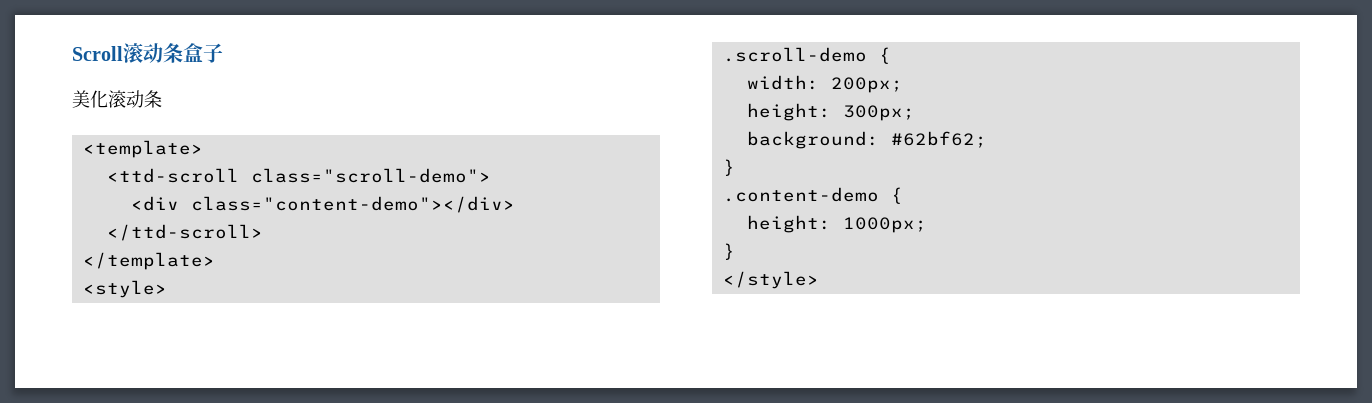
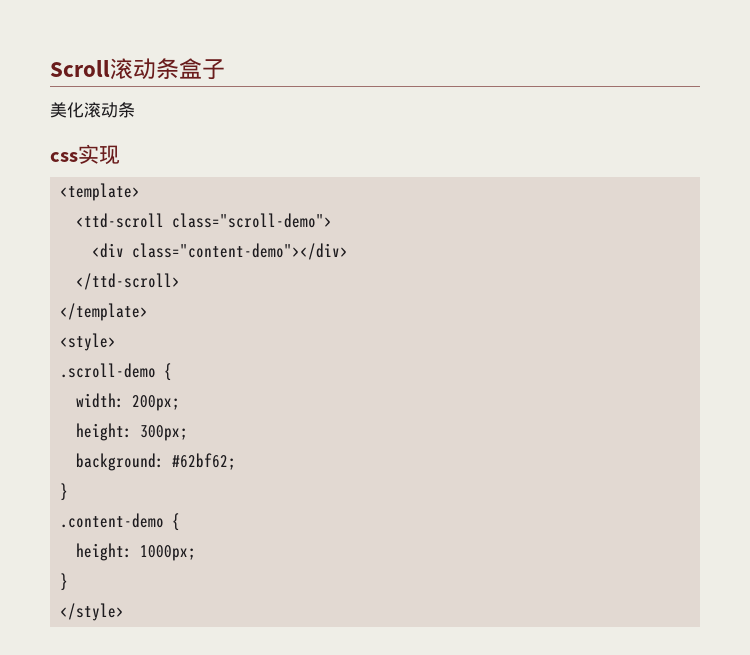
+ css实现

